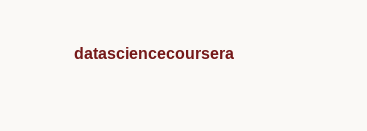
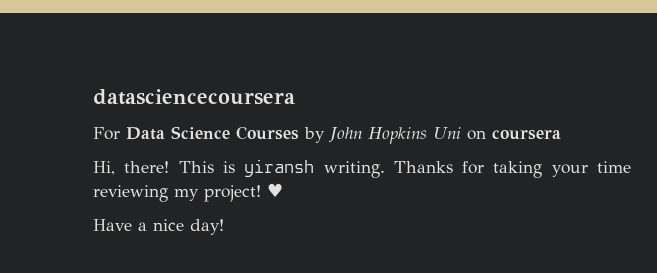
+ For Data Science Courses by John Hopkins Uni on coursera
+ Hi, there! This is yiransh writing. Thanks for taking your time reviewing my project! ♥
+ Have a nice day!

